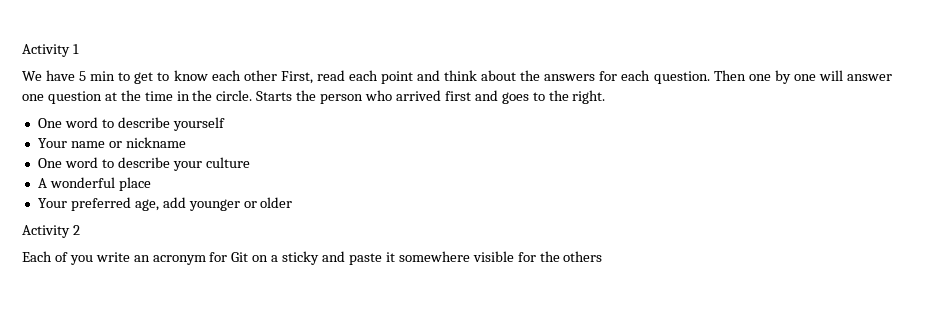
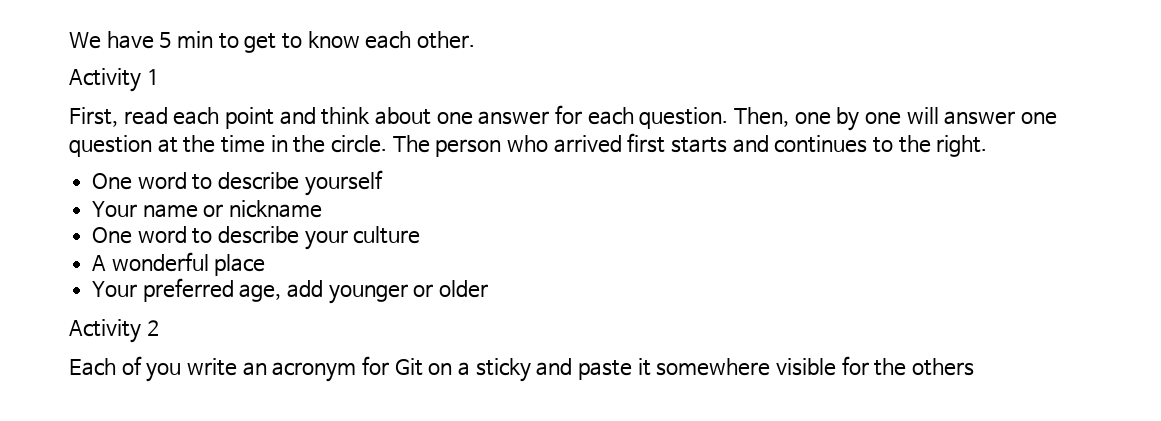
- Activity 1
- We have 5 min to get to know each other First, read each point and think about the answers for each question.
+ We have 5 min to get to know each other.
+ Activity 1
+ First, read each point and think about one answer for each question.
- Then one by one will answer one question at the time in the circle.
+ Then, one by one will answer one question at the time in the circle.
- Starts the person who arrived first and goes to the right.
+ The person who arrived first starts and continues to the right.

